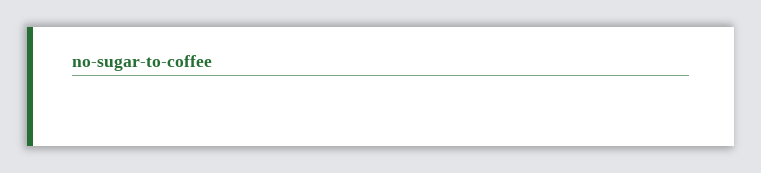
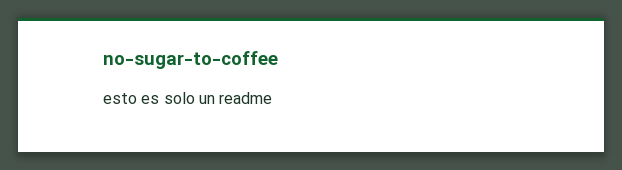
+ esto es solo un readme

